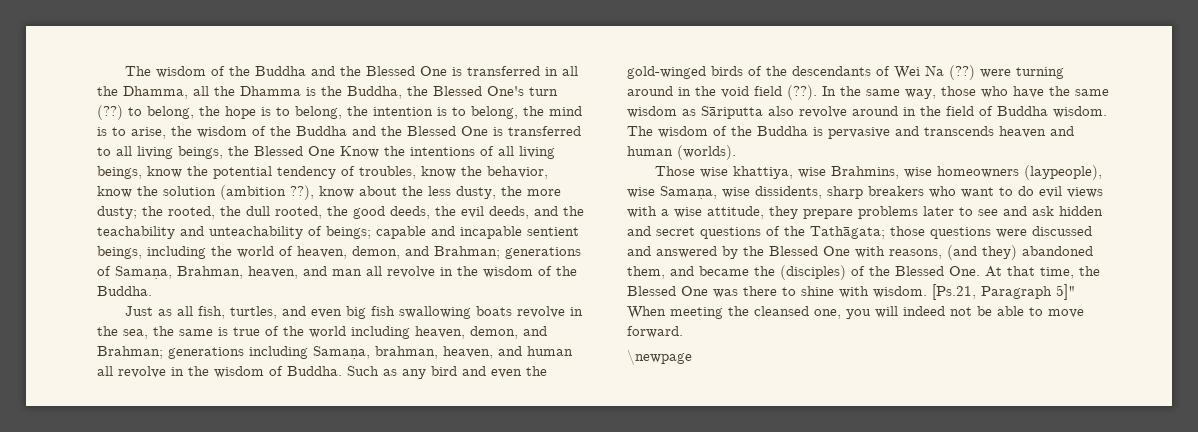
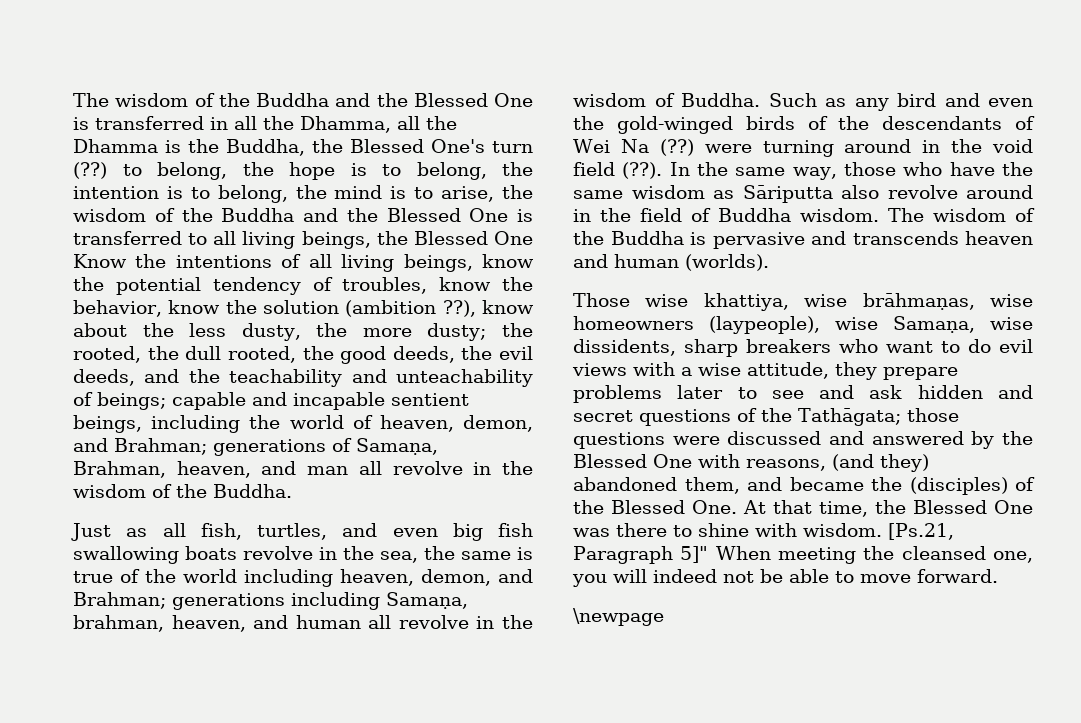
- Those wise khattiya, wise Brahmins, wise homeowners (laypeople), wise Samaṇa, wise dissidents, sharp breakers who want to do evil views with a wise attitude, they prepare problems later to see and ask hidden and secret questions of the Tathāgata;
+ Those wise khattiya, wise brāhmaṇas, wise homeowners (laypeople), wise Samaṇa, wise dissidents, sharp breakers who want to do evil views with a wise attitude, they prepare problems later to see and ask hidden and secret questions of the Tathāgata;

